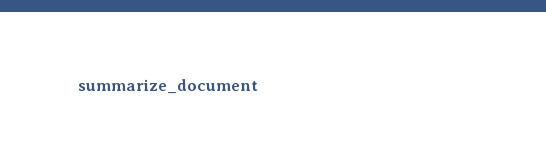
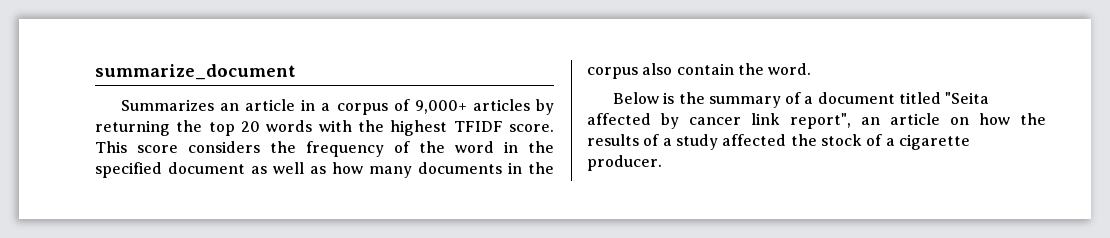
+ Summarizes an article in a corpus of 9,000+ articles by returning the top 20 words with the highest TFIDF score. This score considers the frequency of the word in the specified document as well as how many documents in the corpus also contain the word.
+ Below is the summary of a document titled "Seita affected by cancer link report", an article on how the results of a study affected the stock of a cigarette producer.

